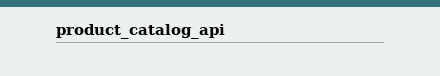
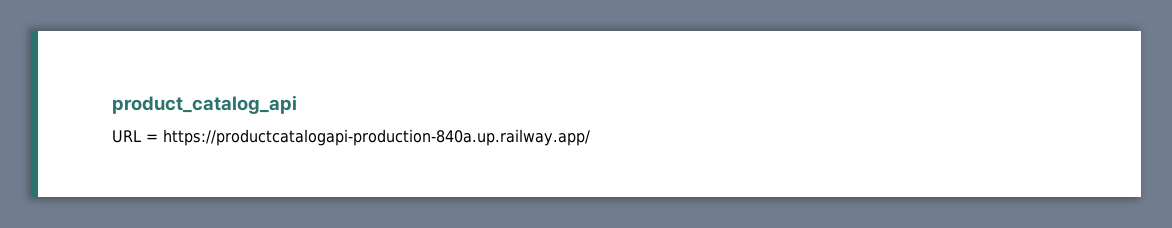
+ URL = https://productcatalogapi-production-840a.up.railway.app/

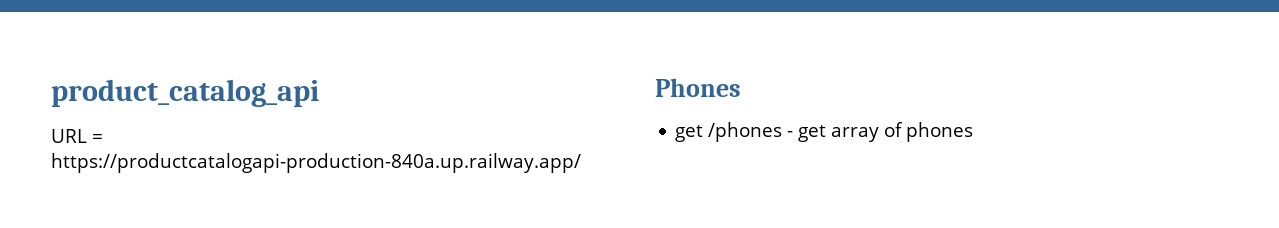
+ Phones
+ get /phones - get array of phones

